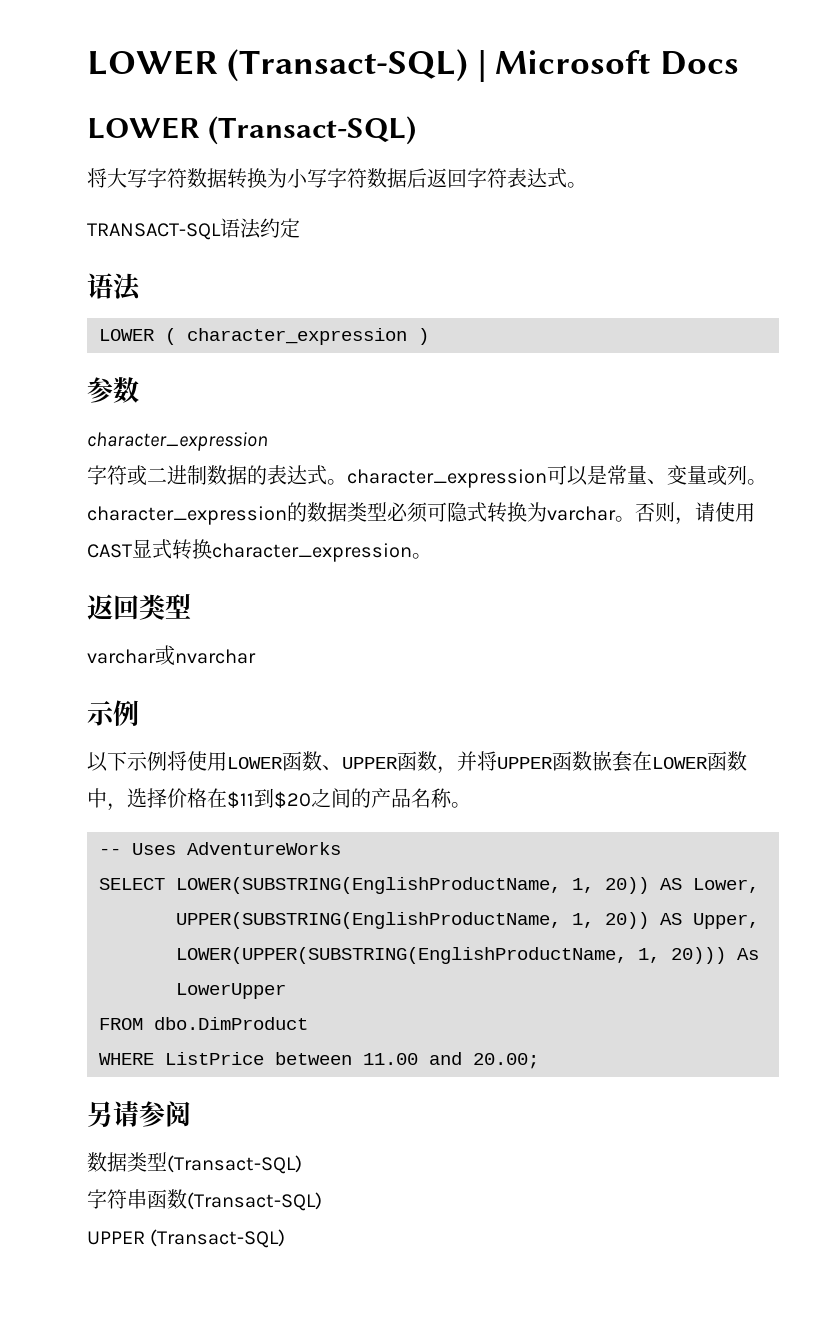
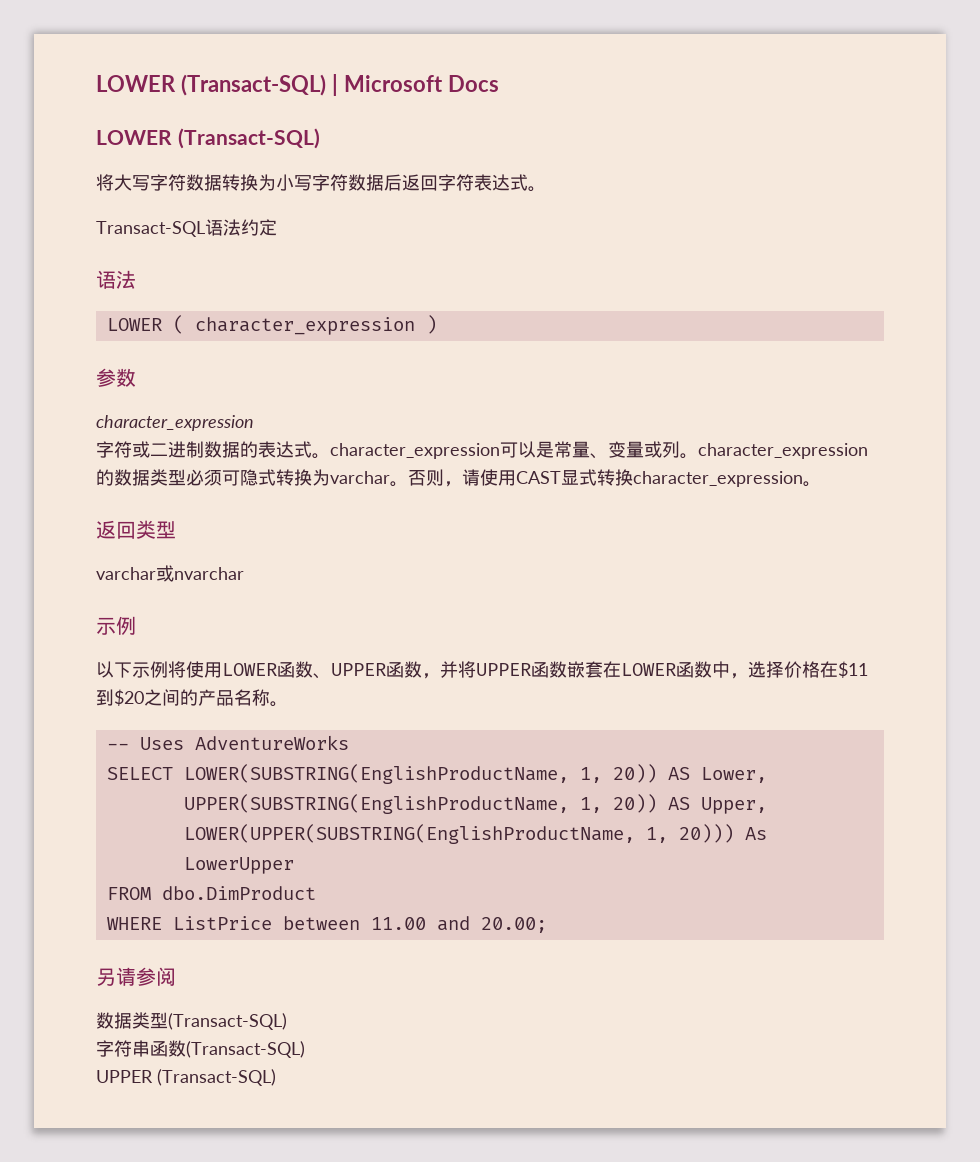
- TRANSACT-SQL语法约定
+ Transact-SQL语法约定

